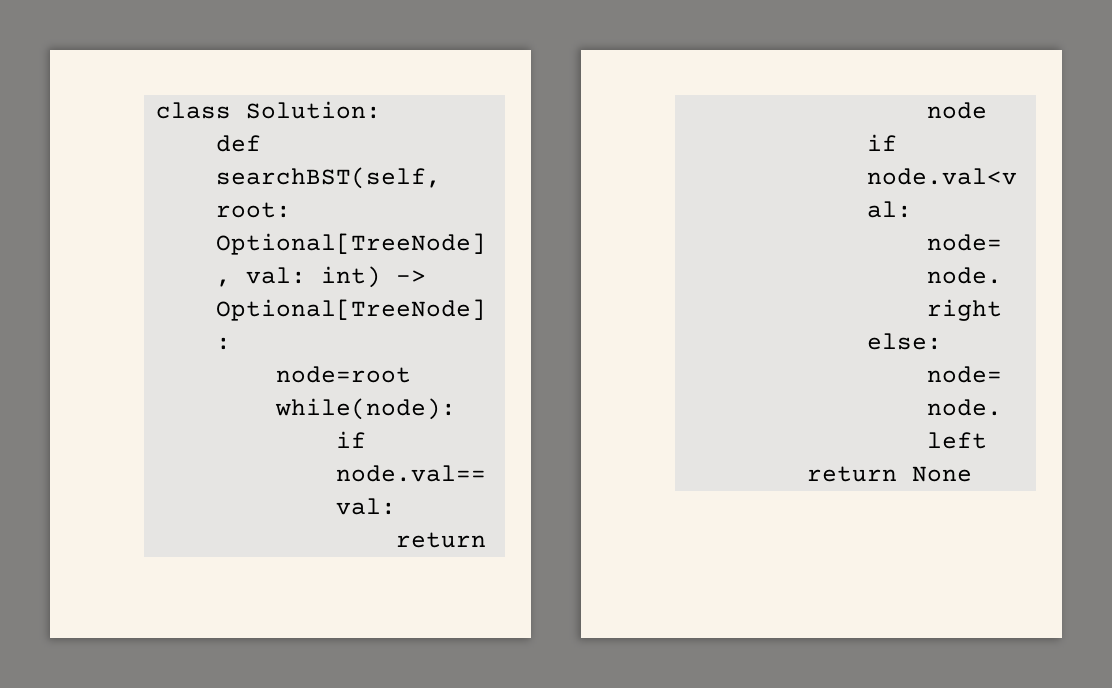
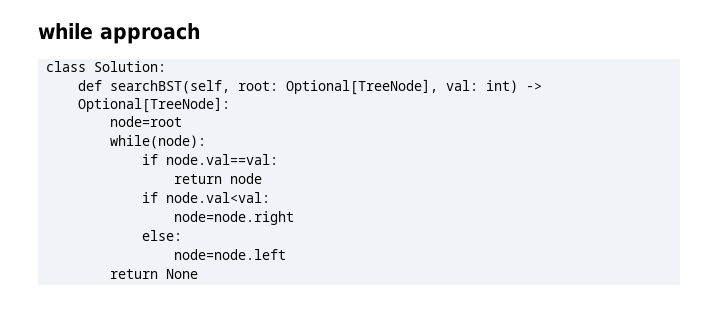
+ while approach

